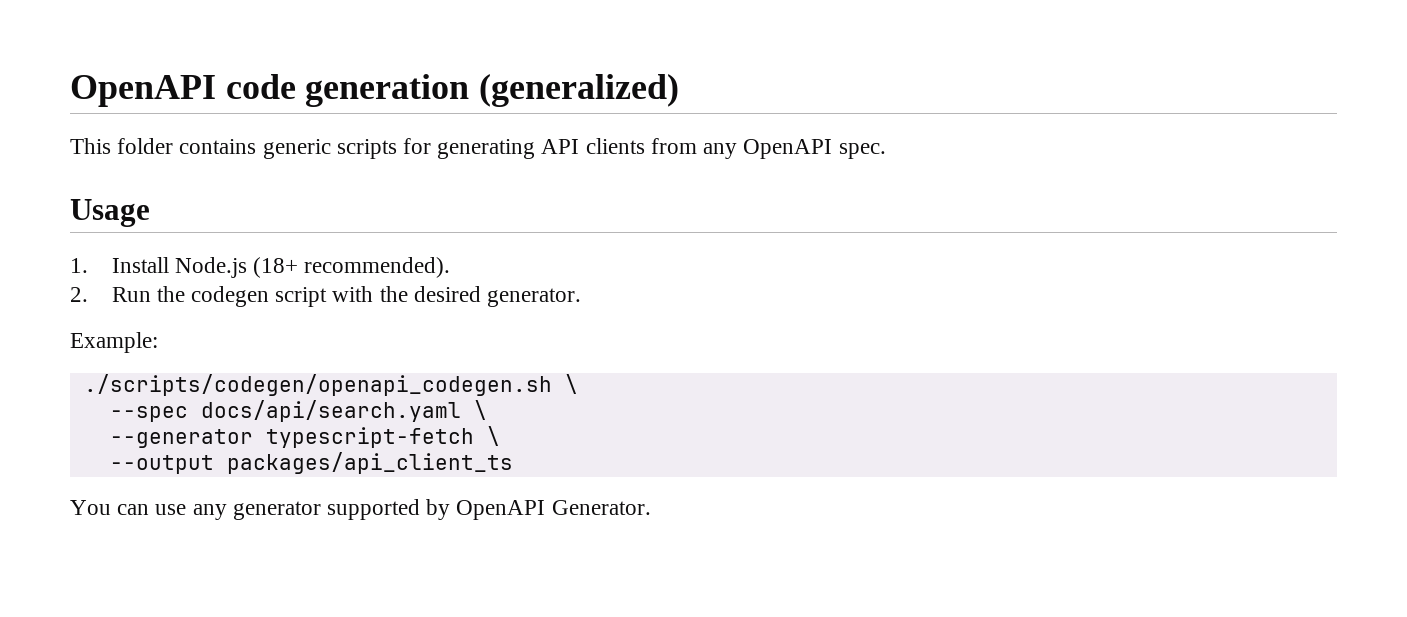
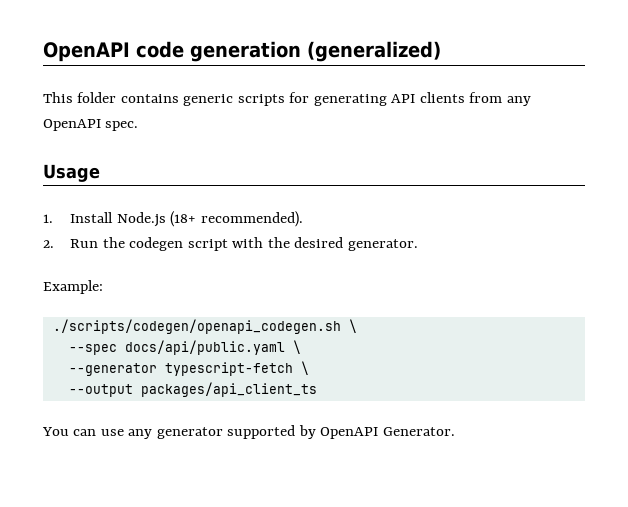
- --spec docs/api/search.yaml \
+ --spec docs/api/public.yaml \

